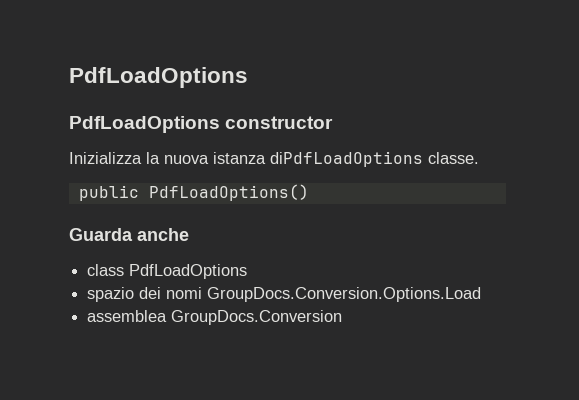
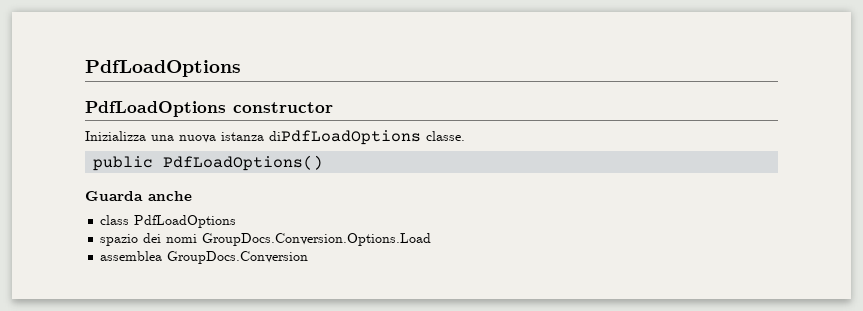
- Inizializza la nuova istanza diPdfLoadOptions classe.
+ Inizializza una nuova istanza diPdfLoadOptions classe.

